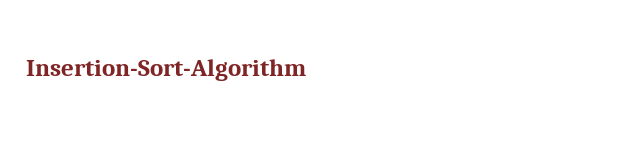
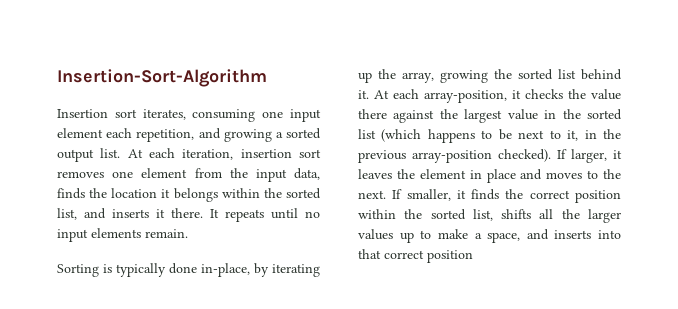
+ Insertion sort iterates, consuming one input element each repetition, and growing a sorted output list. At each iteration, insertion sort removes one element from the input data, finds the location it belongs within the sorted list, and inserts it there. It repeats until no input elements remain.
+ Sorting is typically done in-place, by iterating up the array, growing the sorted list behind it. At each array-position, it checks the value there against the largest value in the sorted list (which happens to be next to it, in the previous array-position checked). If larger, it leaves the element in place and moves to the next. If smaller, it finds the correct position within the sorted list, shifts all the larger values up to make a space, and inserts into that correct position

